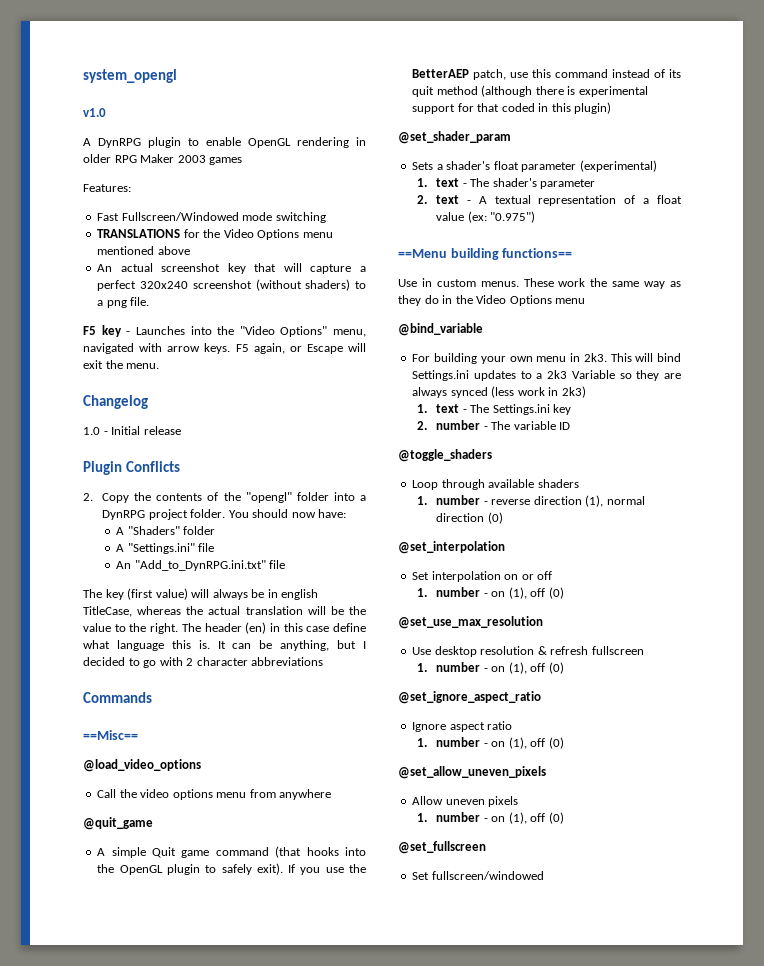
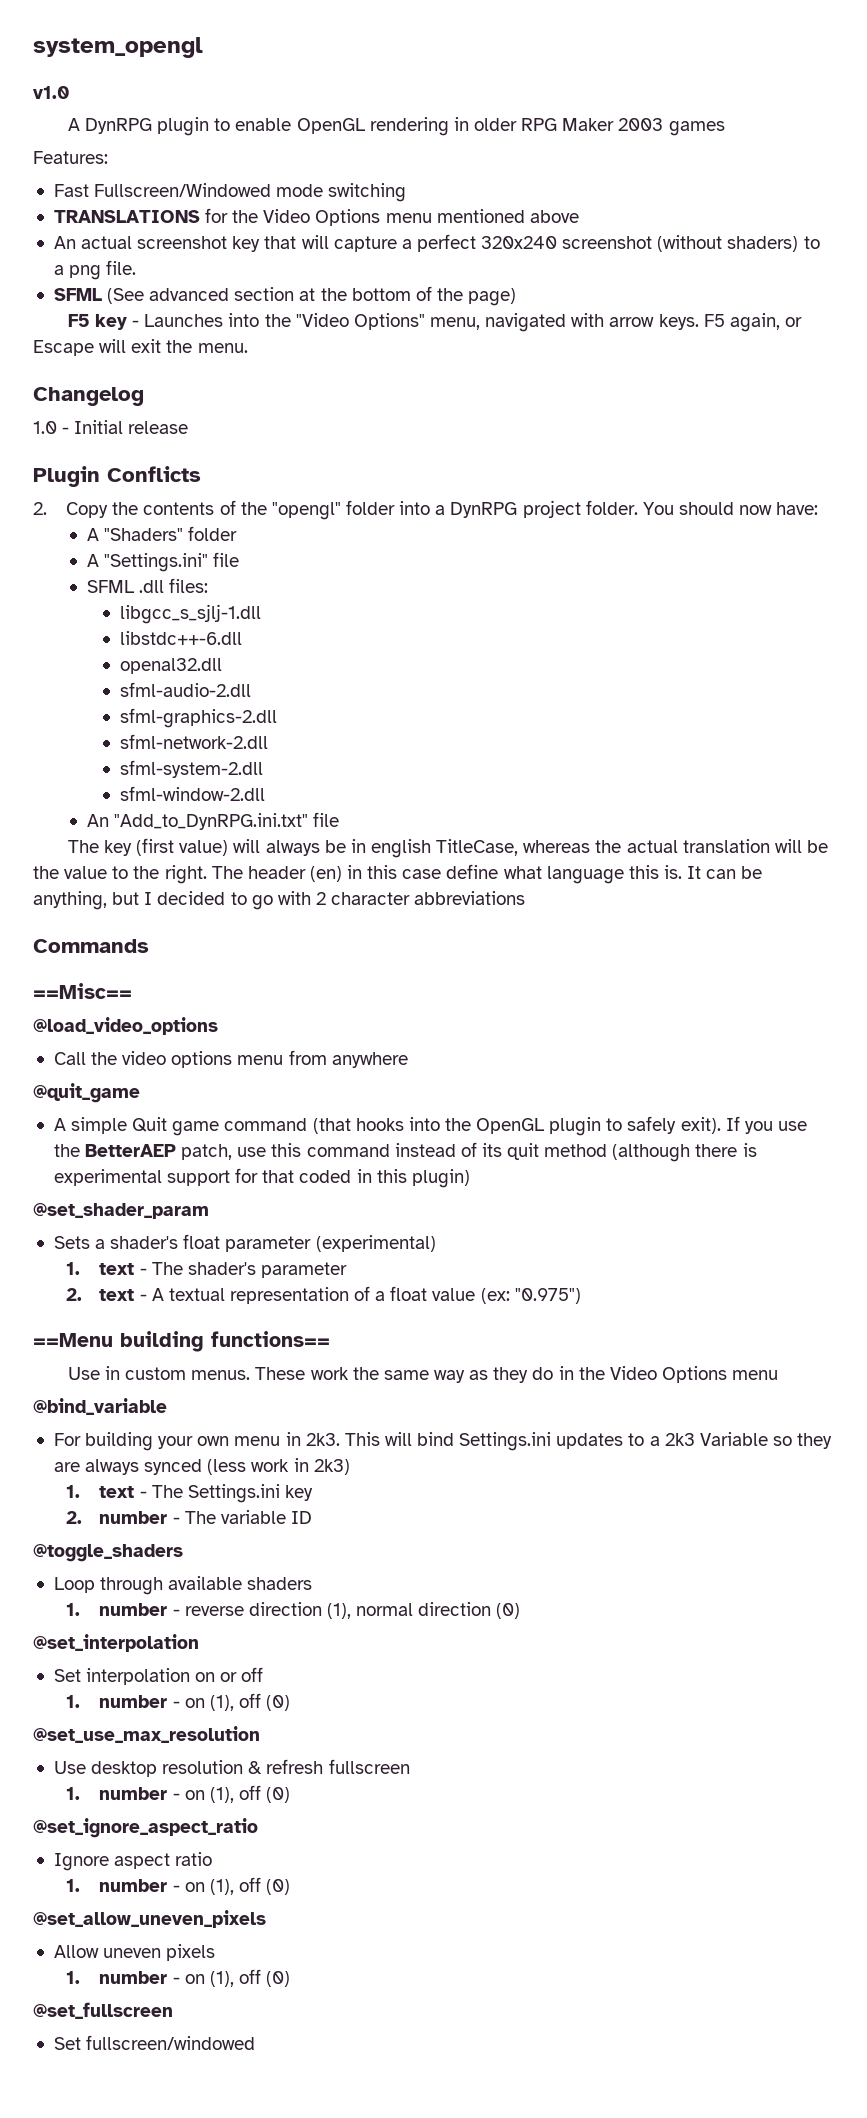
+ SFML (See advanced section at the bottom of the page)
+ SFML .dll files:
+ libgcc_s_sjlj-1.dll
+ libstdc++-6.dll
+ openal32.dll
+ sfml-audio-2.dll
+ sfml-graphics-2.dll
+ sfml-network-2.dll
+ sfml-system-2.dll
+ sfml-window-2.dll

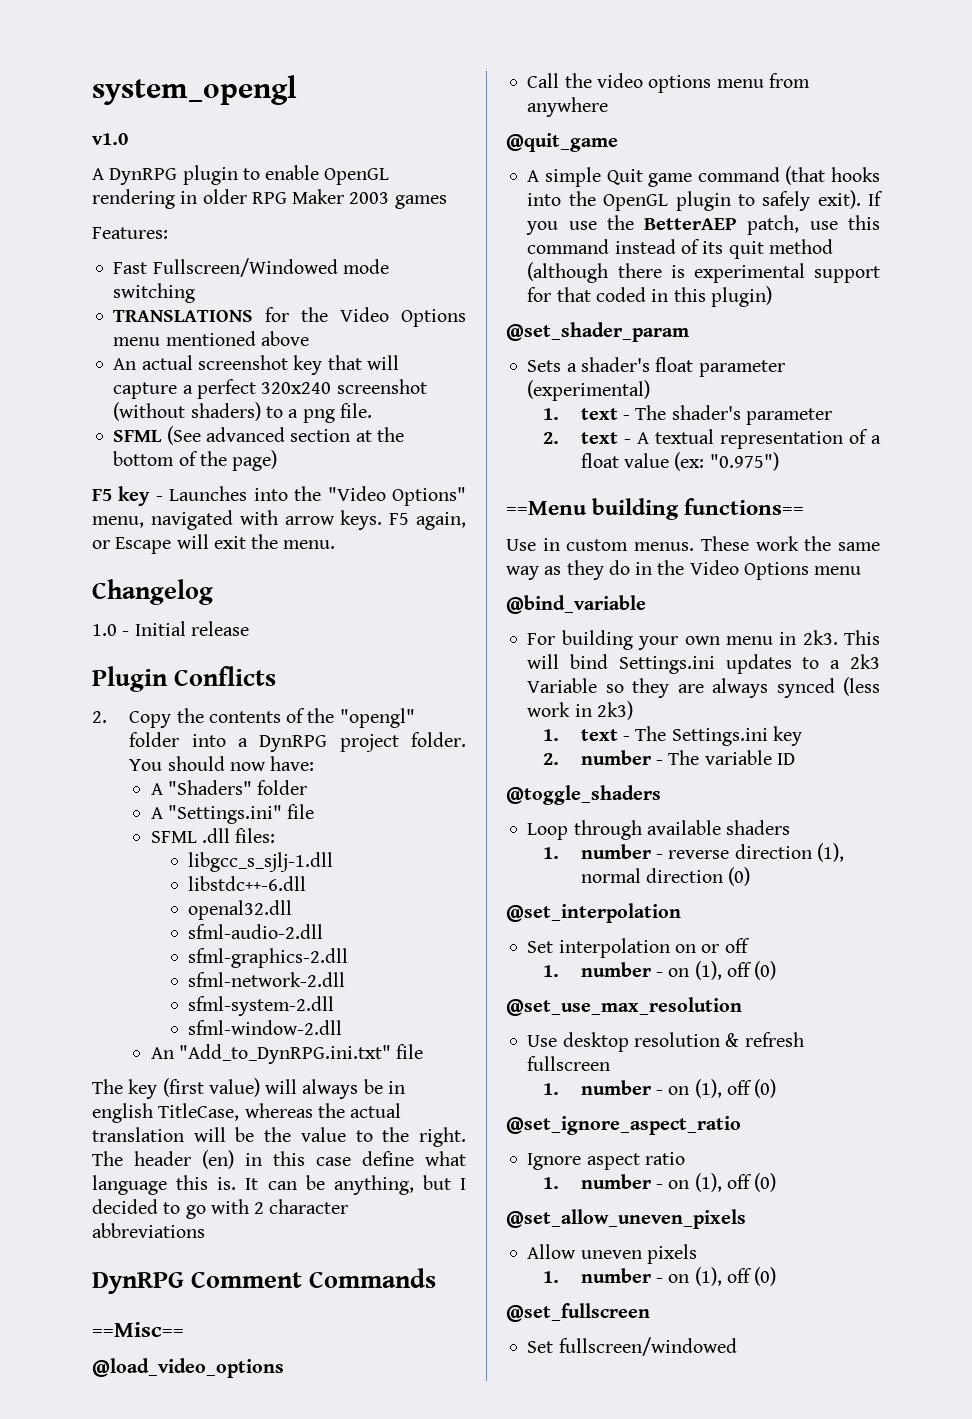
- Commands
+ DynRPG Comment Commands

